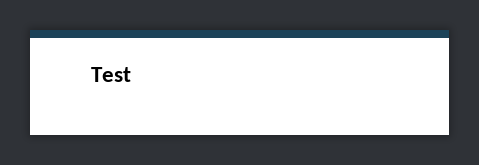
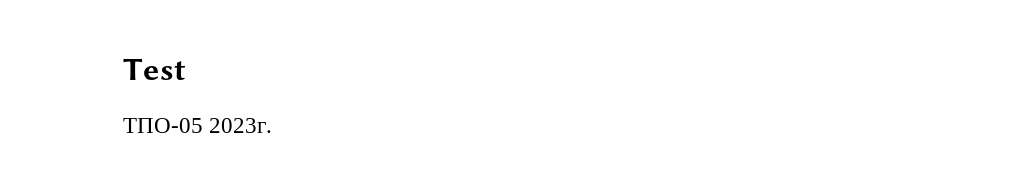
+ ТПО-05 2023г.

